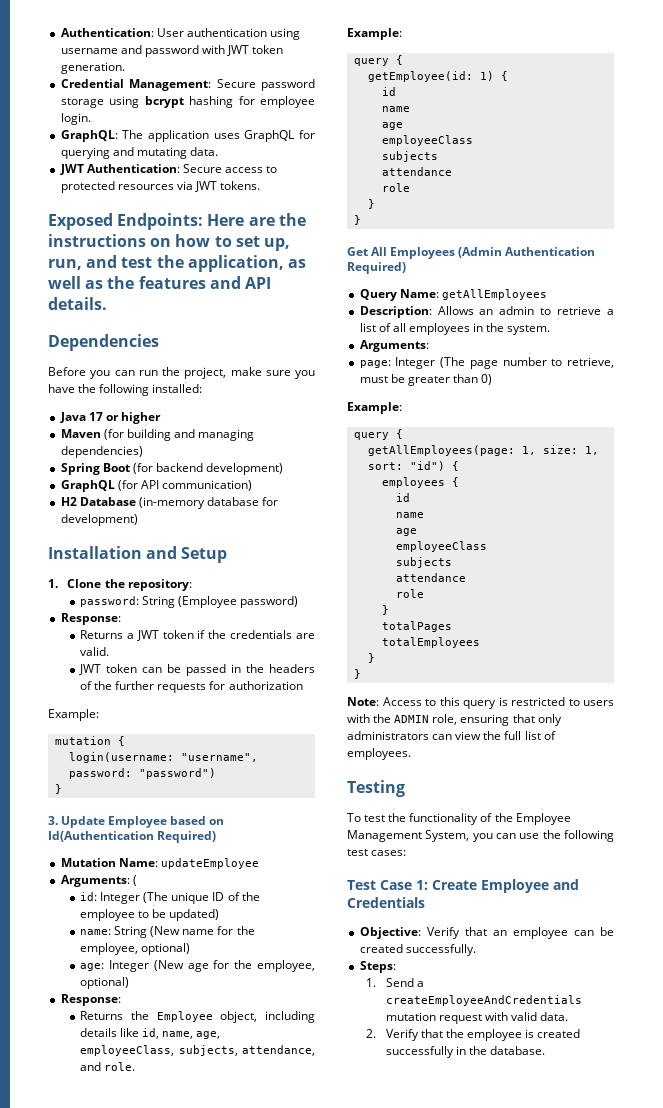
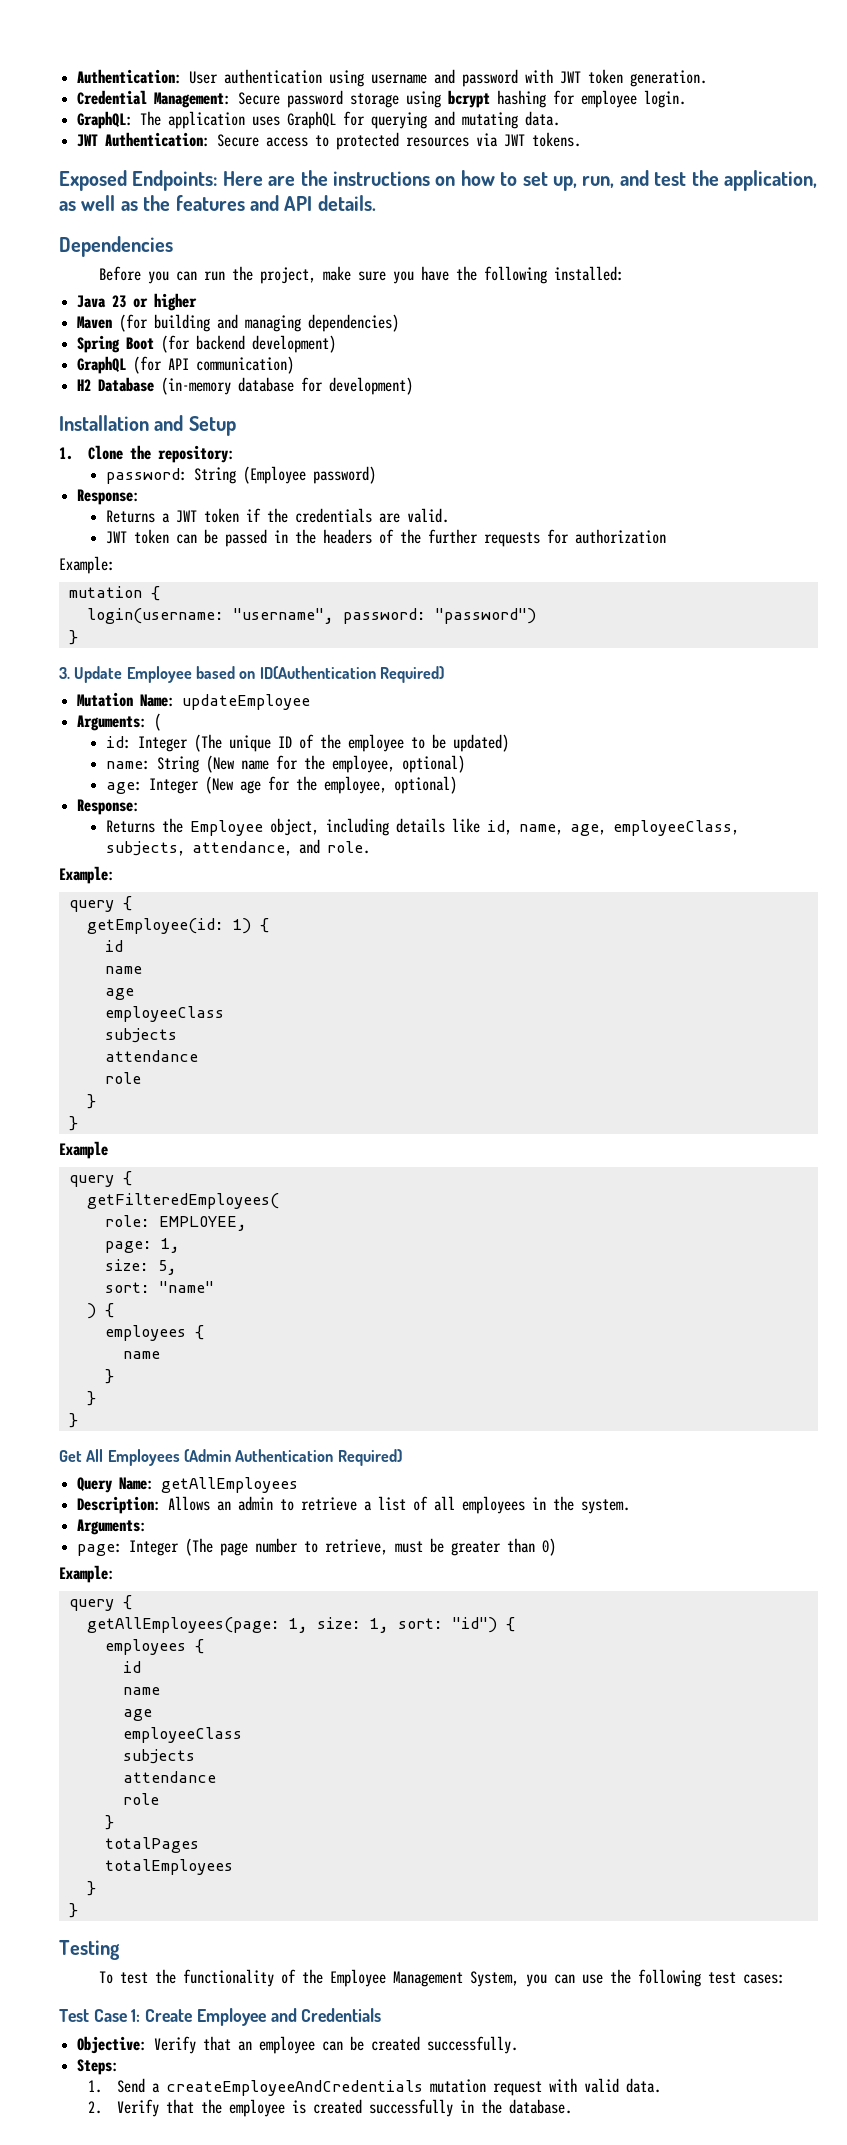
- Java 17 or higher
+ Java 23 or higher
- 3. Update Employee based on Id(Authentication Required)
+ 3. Update Employee based on ID(Authentication Required)
+ Example
+ query {
+ getFilteredEmployees(
+ role: EMPLOYEE,
+ page: 1,
+ size: 5,
+ sort: "name"
+ ) {
+ employees {
+ name
+ }
+ }
+ }
- Note: Access to this query is restricted to users with the ADMIN role, ensuring that only administrators can view the full list of employees.

